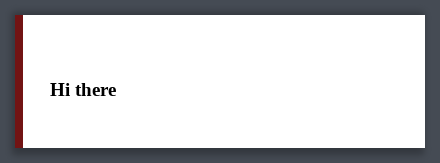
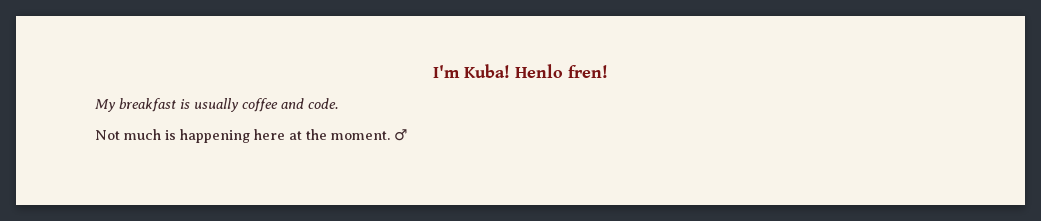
- Hi there
+ I'm Kuba! Henlo fren!
+ My breakfast is usually coffee and code.
+ Not much is happening here at the moment. ♂

